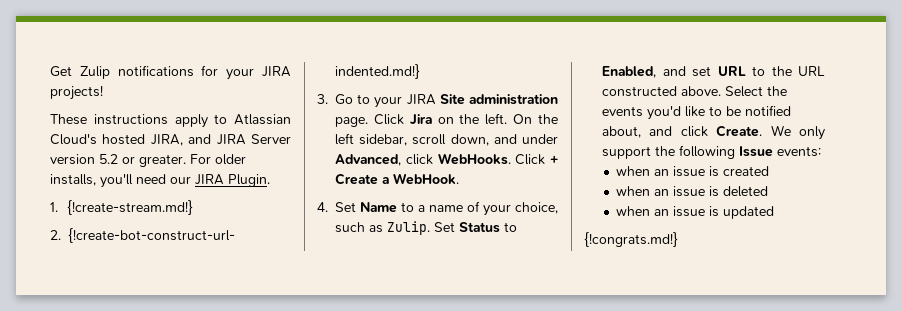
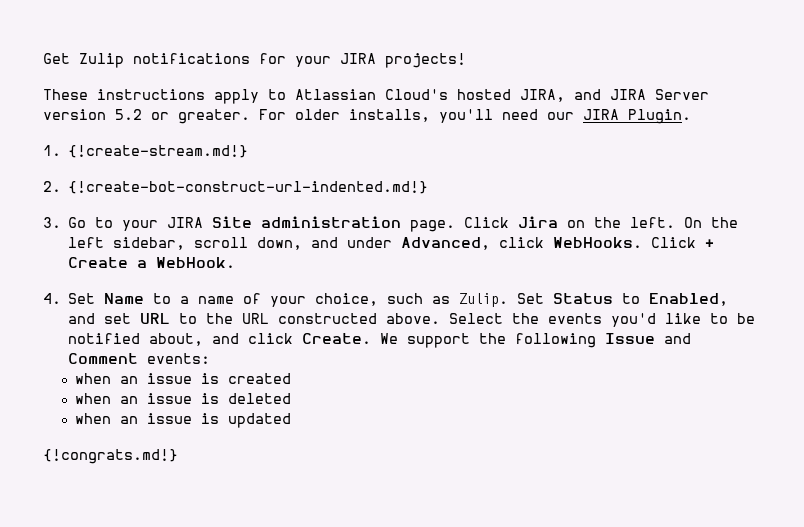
- We only support the following Issue events:
+ We support the following Issue and Comment events:

